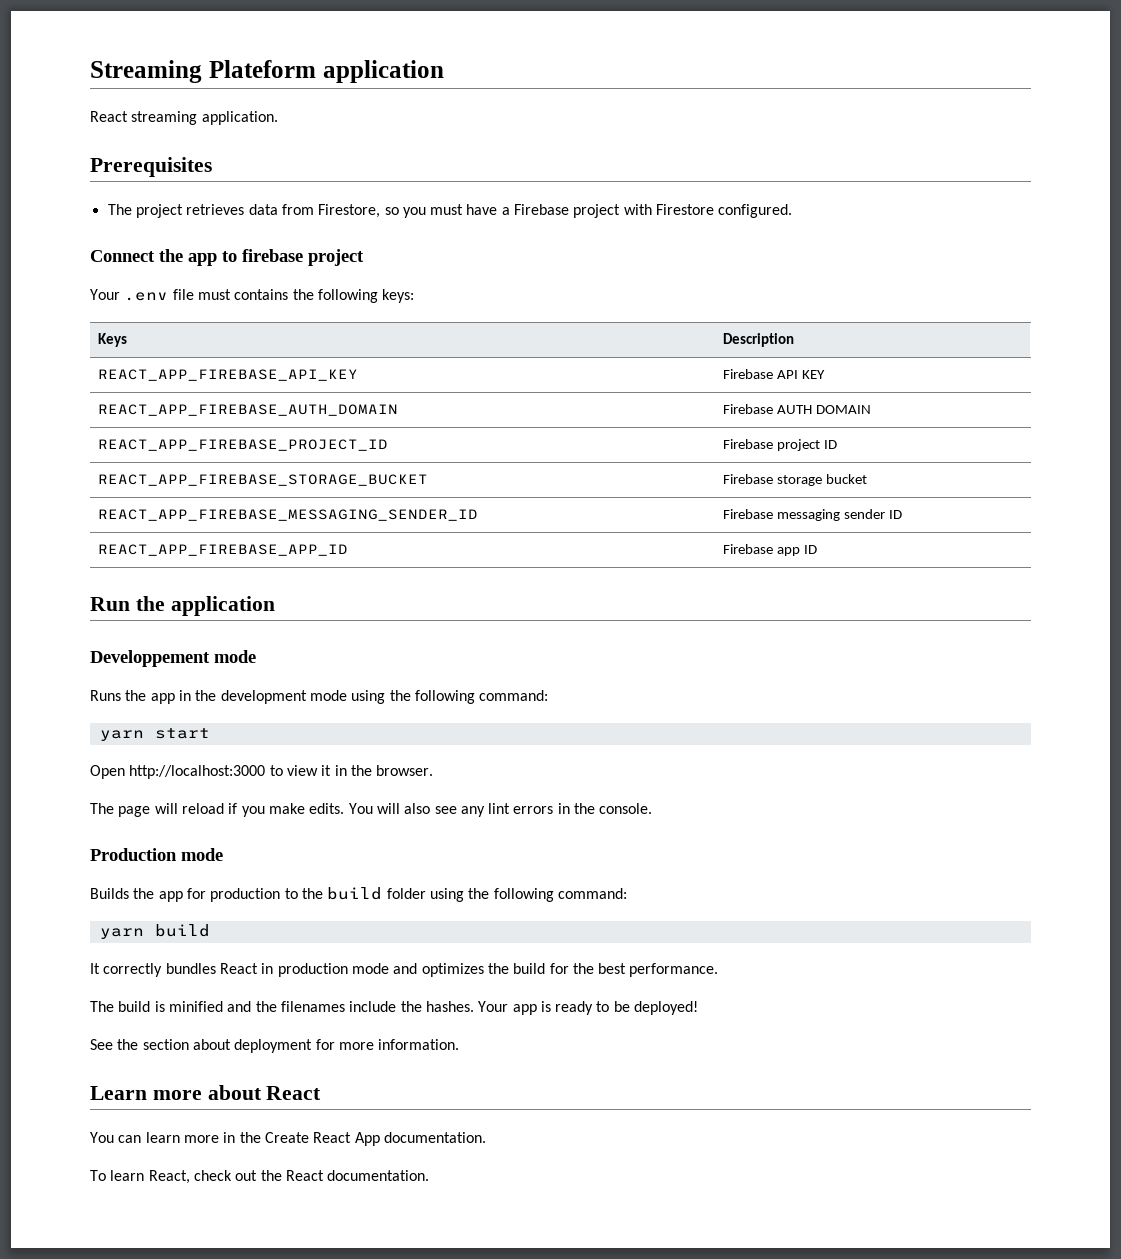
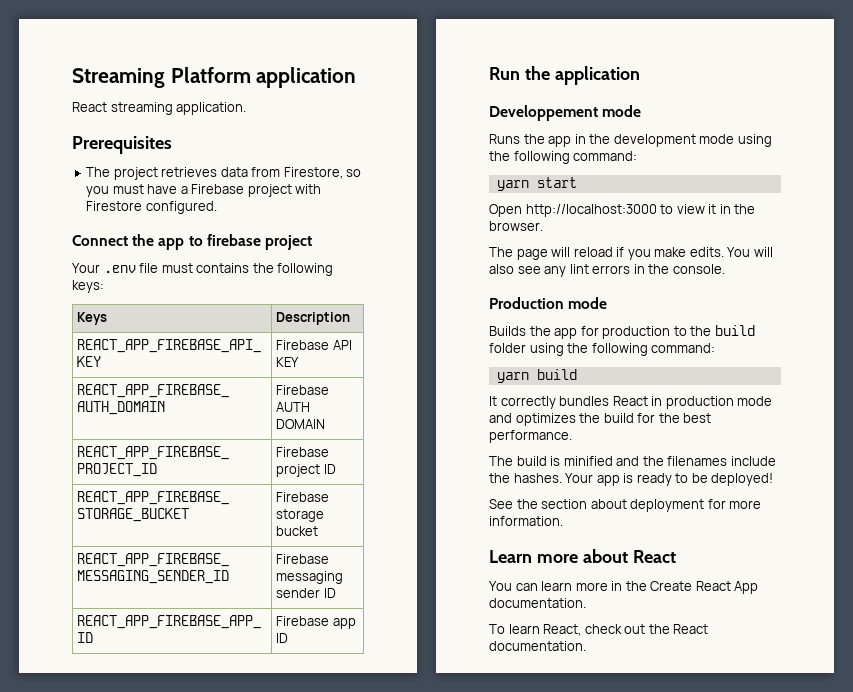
- Streaming Plateform application
+ Streaming Platform application

